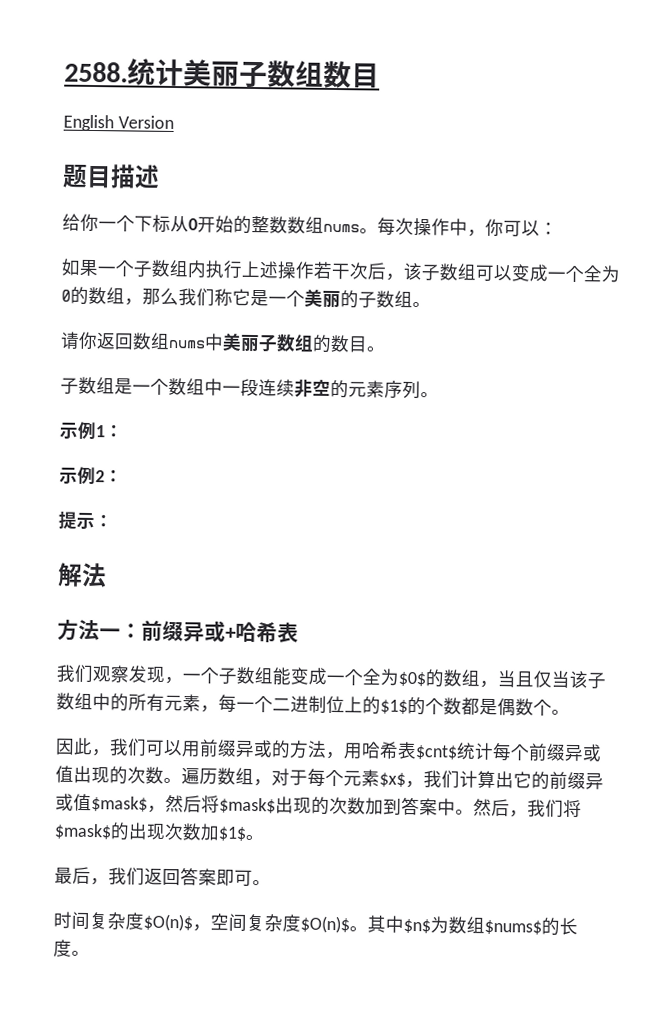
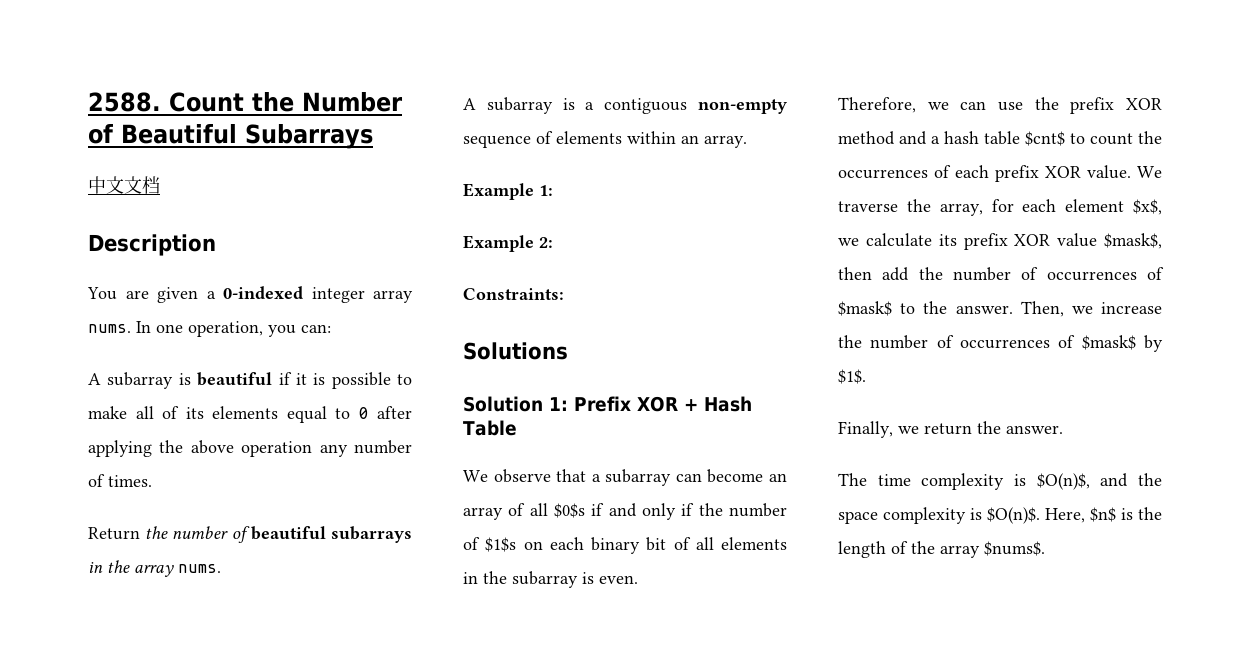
- 统计美丽子数组数目
- English Version
- 题目描述
- 给你一个下标从0开始的整数数组nums。每次操作中，你可以：
- 如果一个子数组内执行上述操作若干次后，该子数组可以变成一个全为0的数组，那么我们称它是一个美丽的子数组。
- 请你返回数组nums中美丽子数组的数目。
- 子数组是一个数组中一段连续非空的元素序列。
- 示例1：
- 示例2：
- 提示：
- 解法
- 方法一：前缀异或+哈希表
- 我们观察发现，一个子数组能变成一个全为$0$的数组，当且仅当该子数组中的所有元素，每一个二进制位上的$1$的个数都是偶数个。
- 因此，我们可以用前缀异或的方法，用哈希表$cnt$统计每个前缀异或值出现的次数。遍历数组，对于每个元素$x$，我们计算出它的前缀异或值$mask$，然后将$mask$出现的次数加到答案中。然后，我们将$mask$的出现次数加$1$。
- 最后，我们返回答案即可。
- 时间复杂度$O(n)$，空间复杂度$O(n)$。其中$n$为数组$nums$的长度。
+ Count the Number of Beautiful Subarrays
+ 中文文档
+ Description
+ You are given a 0-indexed integer array nums. In one operation, you can:
+ A subarray is beautiful if it is possible to make all of its elements equal to 0 after applying the above operation any number of times.
+ Return the number of beautiful subarrays in the array nums.
+ A subarray is a contiguous non-empty sequence of elements within an array.
+ Example 1:
+ Example 2:
+ Constraints:
+ Solutions
+ Solution 1: Prefix XOR + Hash Table
+ We observe that a subarray can become an array of all $0$s if and only if the number of $1$s on each binary bit of all elements in the subarray is even.
+ Therefore, we can use the prefix XOR method and a hash table $cnt$ to count the occurrences of each prefix XOR value. We traverse the array, for each element $x$, we calculate its prefix XOR value $mask$, then add the number of occurrences of $mask$ to the answer. Then, we increase the number of occurrences of $mask$ by $1$.
+ Finally, we return the answer.
+ The time complexity is $O(n)$, and the space complexity is $O(n)$. Here, $n$ is the length of the array $nums$.

